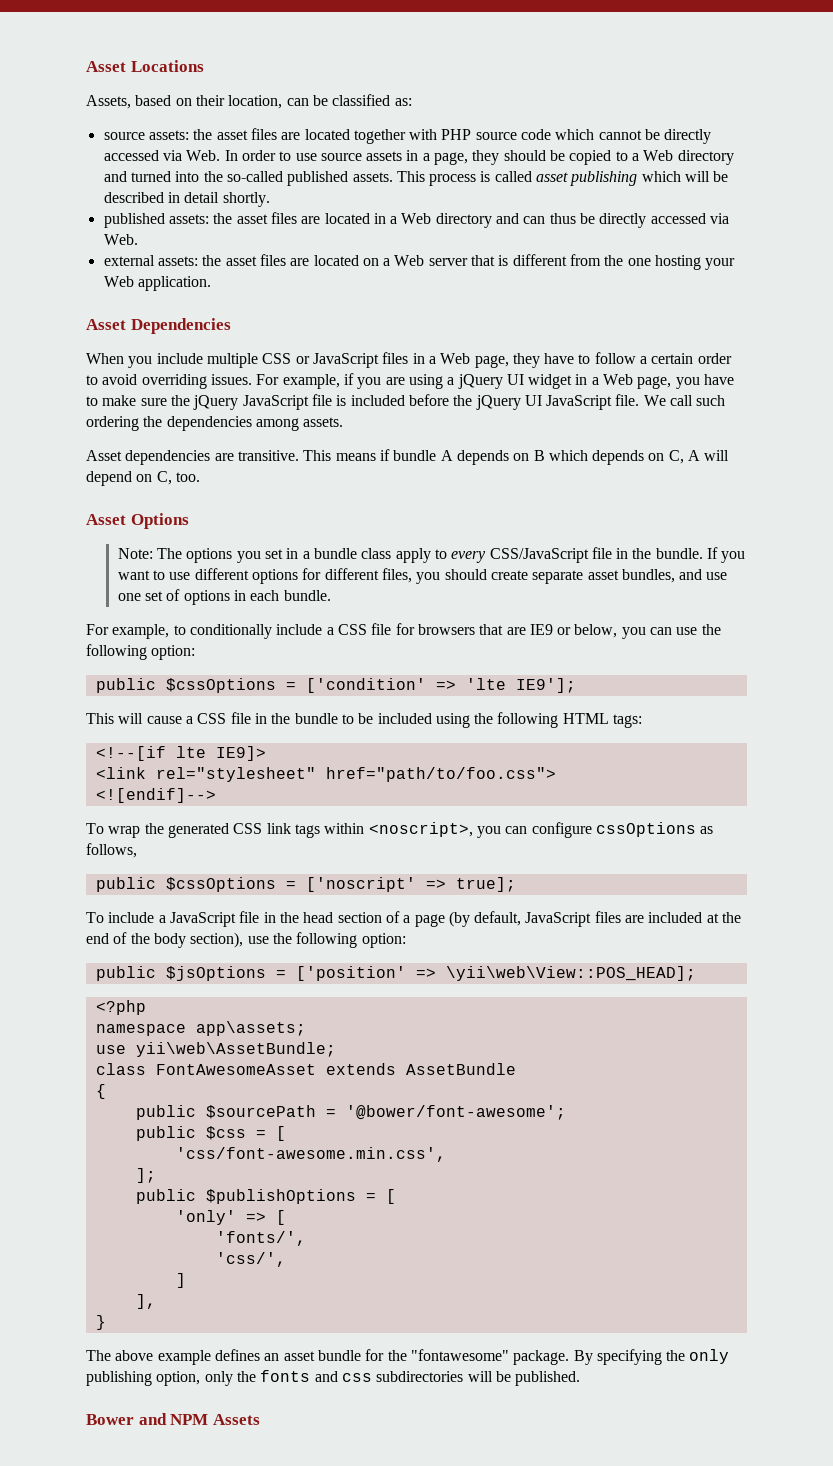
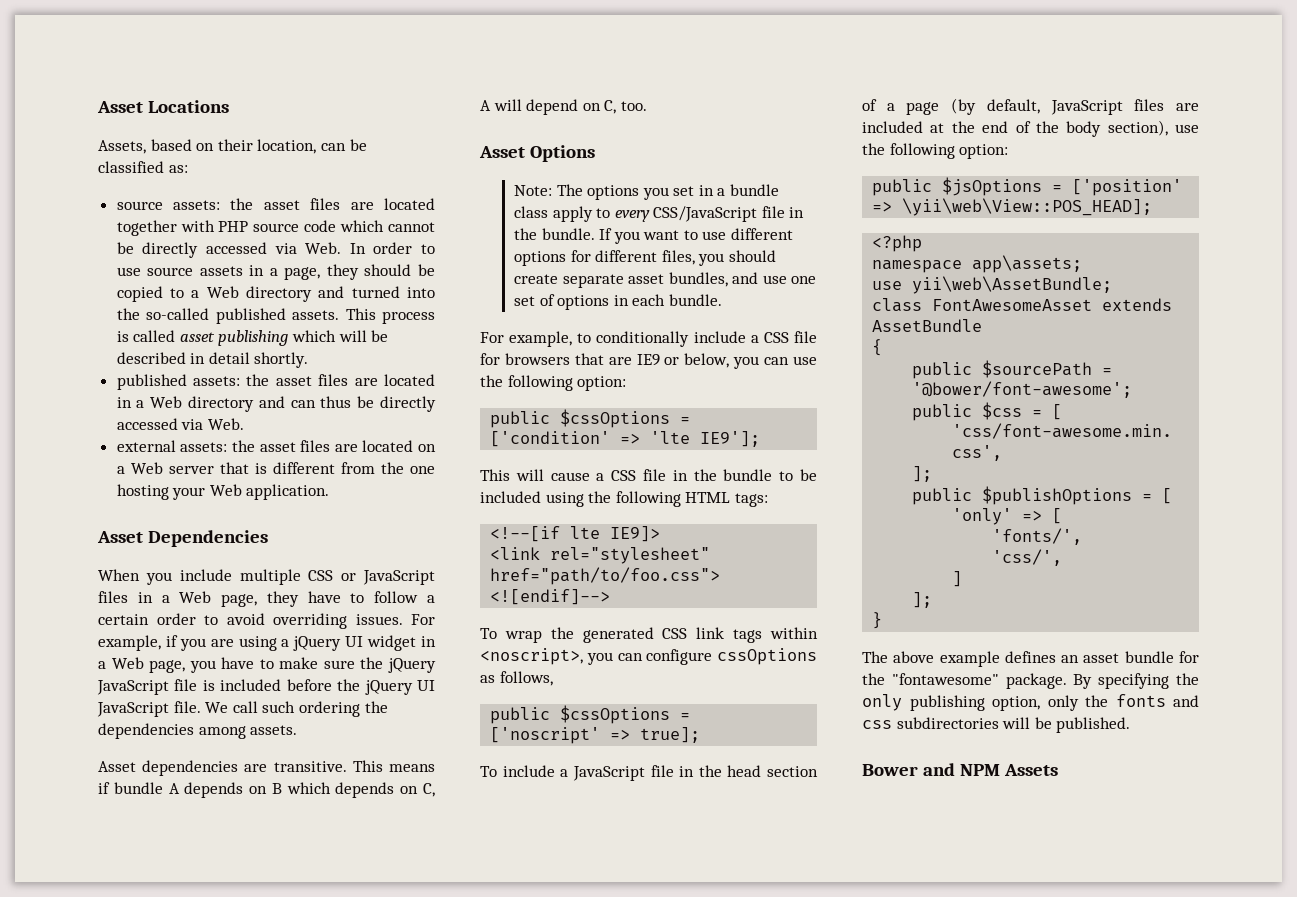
  ]
- ],
+ ];

